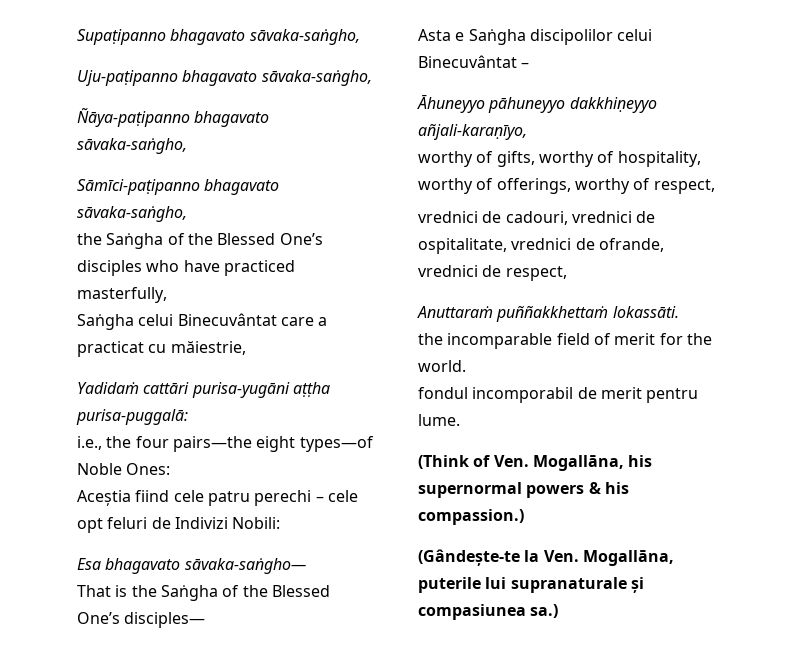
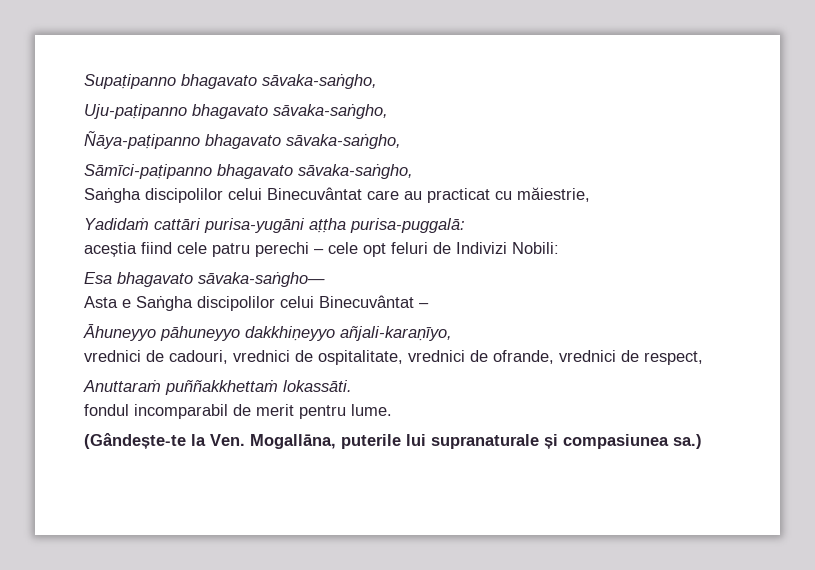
- the Saṅgha of the Blessed One’s disciples who have practiced masterfully,
- Saṅgha celui Binecuvântat care a practicat cu măiestrie,
+ Saṅgha discipolilor celui Binecuvântat care au practicat cu măiestrie,
- i.e., the four pairs—the eight types—of Noble Ones:
- Aceștia fiind cele patru perechi – cele opt feluri de Indivizi Nobili:
+ aceștia fiind cele patru perechi – cele opt feluri de Indivizi Nobili:
- That is the Saṅgha of the Blessed One’s disciples—
- worthy of gifts, worthy of hospitality, worthy of offerings, worthy of respect,
- the incomparable field of merit for the world.
- fondul incomporabil de merit pentru lume.
+ fondul incomparabil de merit pentru lume.
- (Think of Ven. Mogallāna, his supernormal powers & his compassion.)

